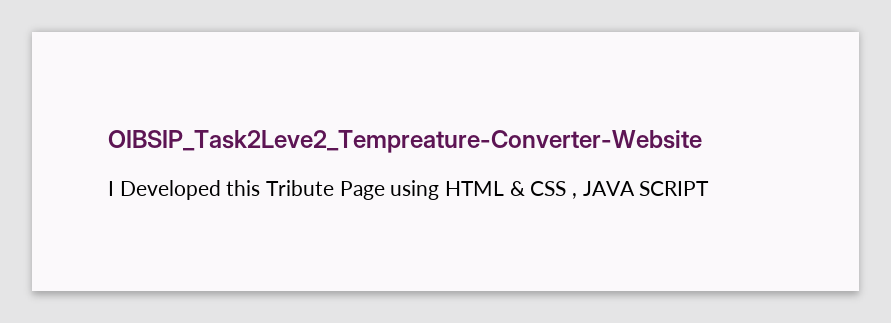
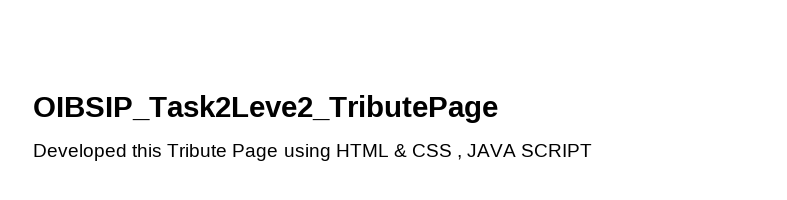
- OIBSIP_Task2Leve2_Tempreature-Converter-Website
- I Developed this Tribute Page using HTML & CSS , JAVA SCRIPT
+ OIBSIP_Task2Leve2_TributePage
+ Developed this Tribute Page using HTML & CSS , JAVA SCRIPT

